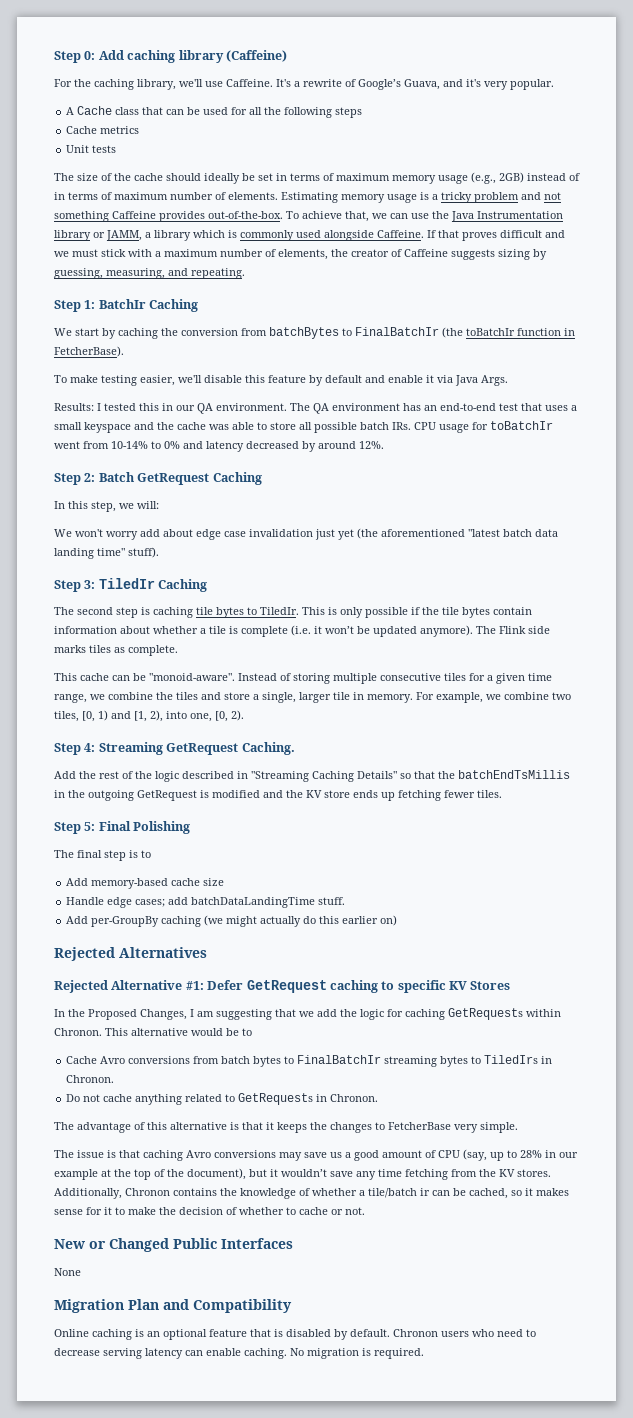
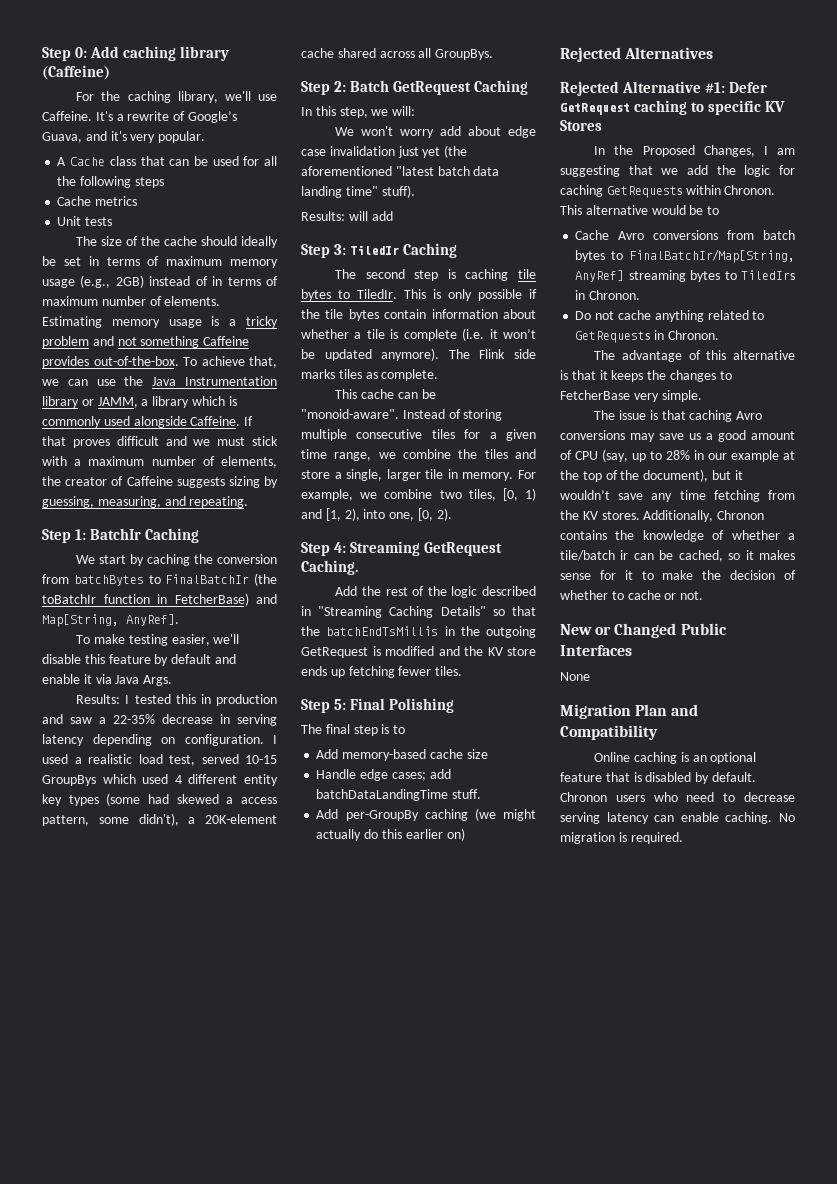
- We start by caching the conversion from batchBytes to FinalBatchIr (the toBatchIr function in FetcherBase).
+ We start by caching the conversion from batchBytes to FinalBatchIr (the toBatchIr function in FetcherBase) and Map[String, AnyRef].
- Results: I tested this in our QA environment. The QA environment has an end-to-end test that uses a small keyspace and the cache was able to store all possible batch IRs. CPU usage for toBatchIr went from 10-14% to 0% and latency decreased by around 12%.
+ Results: I tested this in production and saw a 22-35% decrease in serving latency depending on configuration. I used a realistic load test, served 10-15 GroupBys which used 4 different entity key types (some had skewed a access pattern, some didn't), a 20K-element cache shared across all GroupBys.
+ Results: will add
- Cache Avro conversions from batch bytes to FinalBatchIr streaming bytes to TiledIrs in Chronon.
+ Cache Avro conversions from batch bytes to FinalBatchIr/Map[String, AnyRef] streaming bytes to TiledIrs in Chronon.

